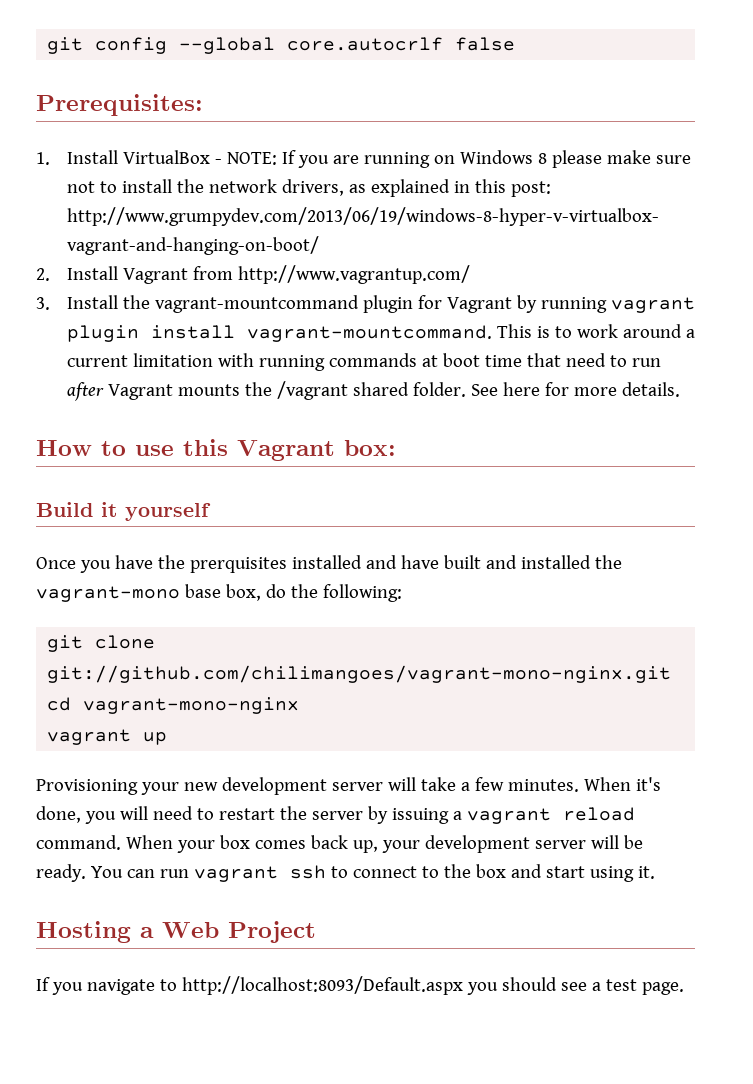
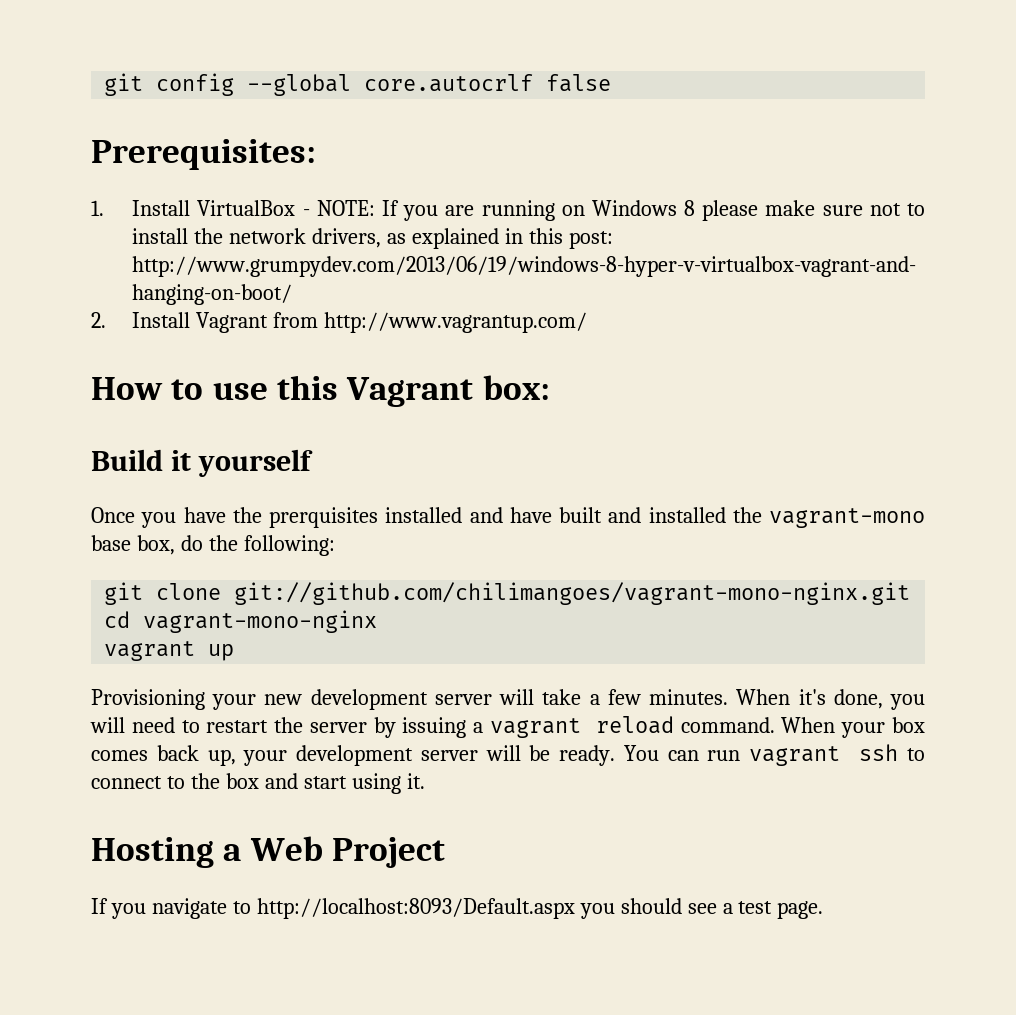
- 3. Install the vagrant-mountcommand plugin for Vagrant by running vagrant plugin install vagrant-mountcommand. This is to work around a current limitation with running commands at boot time that need to run after Vagrant mounts the /vagrant shared folder. See here for more details.

